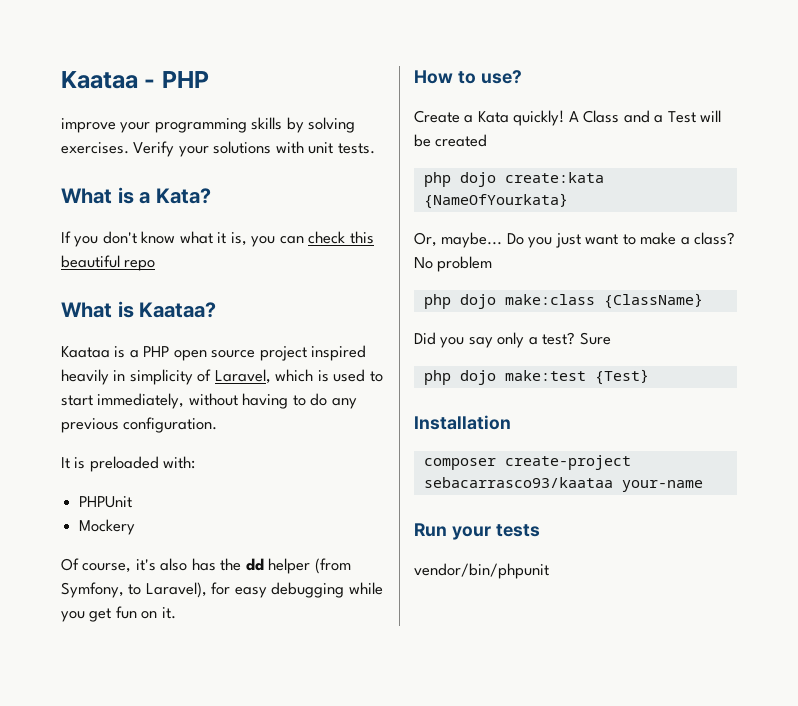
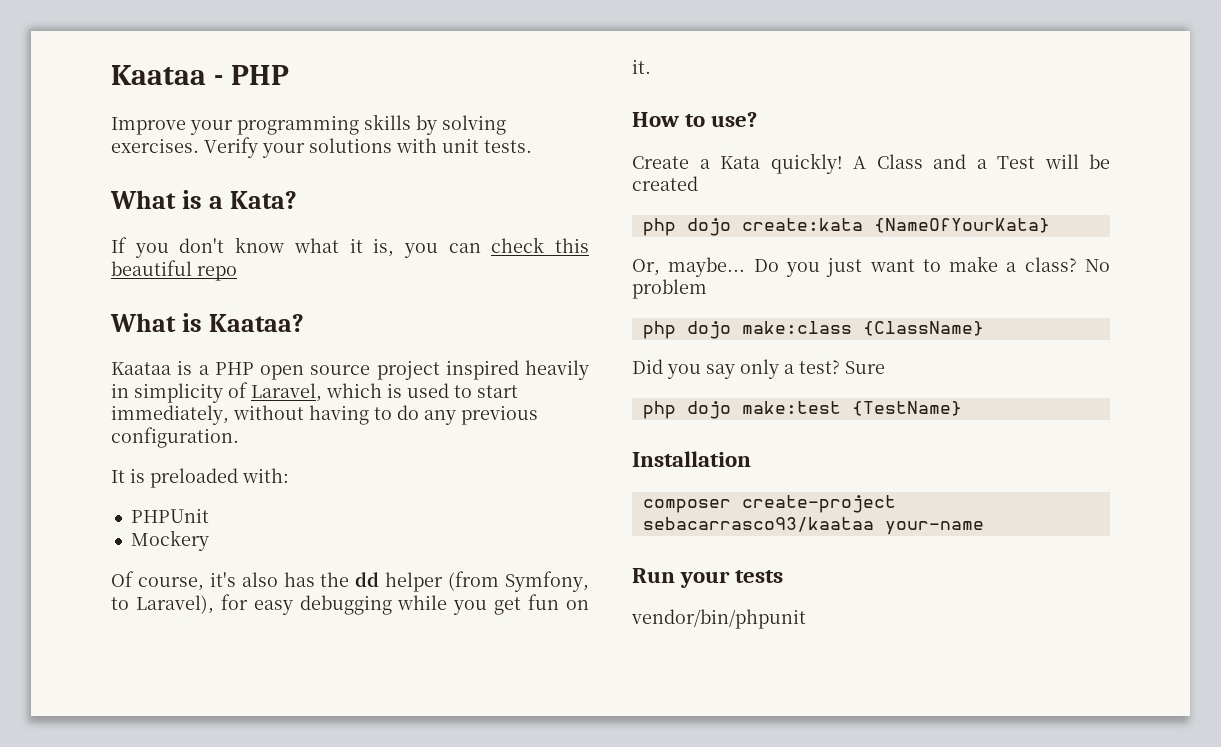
- improve your programming skills by solving exercises.
+ Improve your programming skills by solving exercises.
- php dojo create:kata {NameOfYourkata}
+ php dojo create:kata {NameOfYourKata}
- php dojo make:test {Test}
+ php dojo make:test {TestName}

